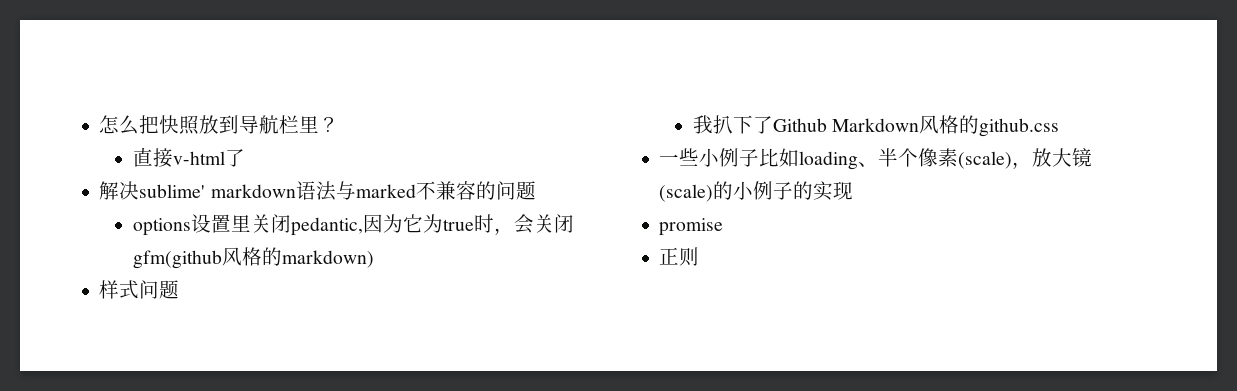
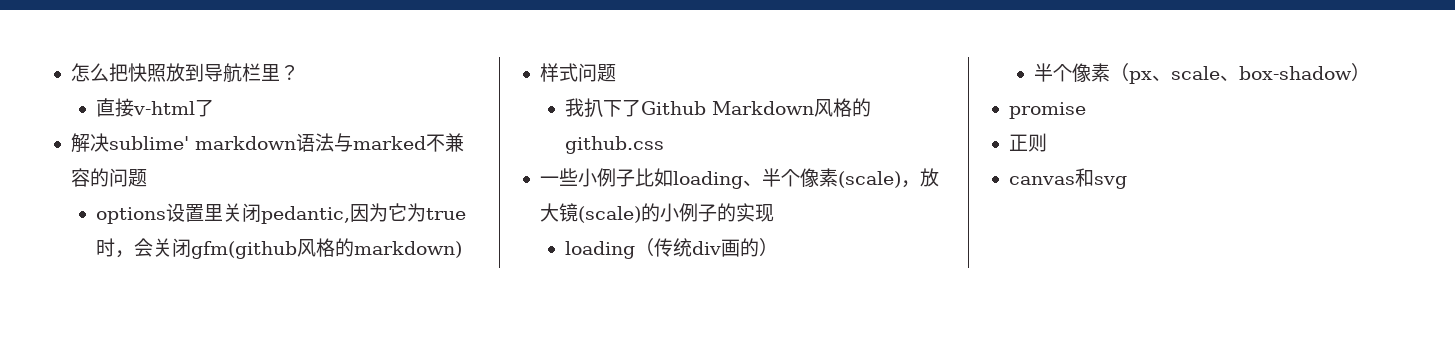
+ loading（传统div画的）
+ 半个像素（px、scale、box-shadow）
+ canvas和svg

